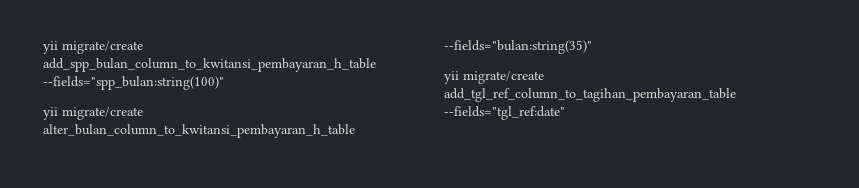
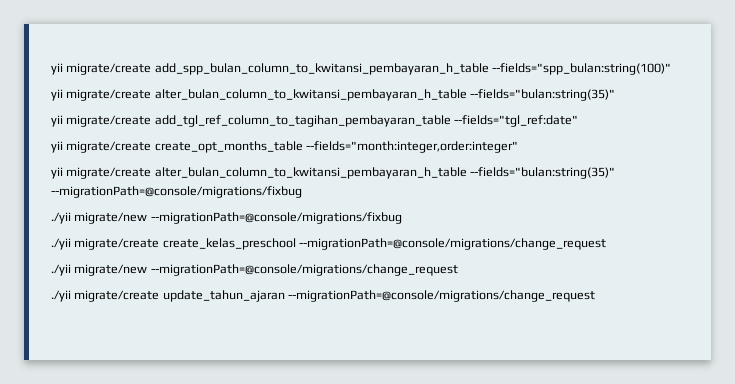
+ yii migrate/create create_opt_months_table --fields="month:integer,order:integer"
+ yii migrate/create alter_bulan_column_to_kwitansi_pembayaran_h_table --fields="bulan:string(35)" --migrationPath=@console/migrations/fixbug
+ ./yii migrate/new --migrationPath=@console/migrations/fixbug
+ ./yii migrate/create create_kelas_preschool --migrationPath=@console/migrations/change_request
+ ./yii migrate/new --migrationPath=@console/migrations/change_request
+ ./yii migrate/create update_tahun_ajaran --migrationPath=@console/migrations/change_request

